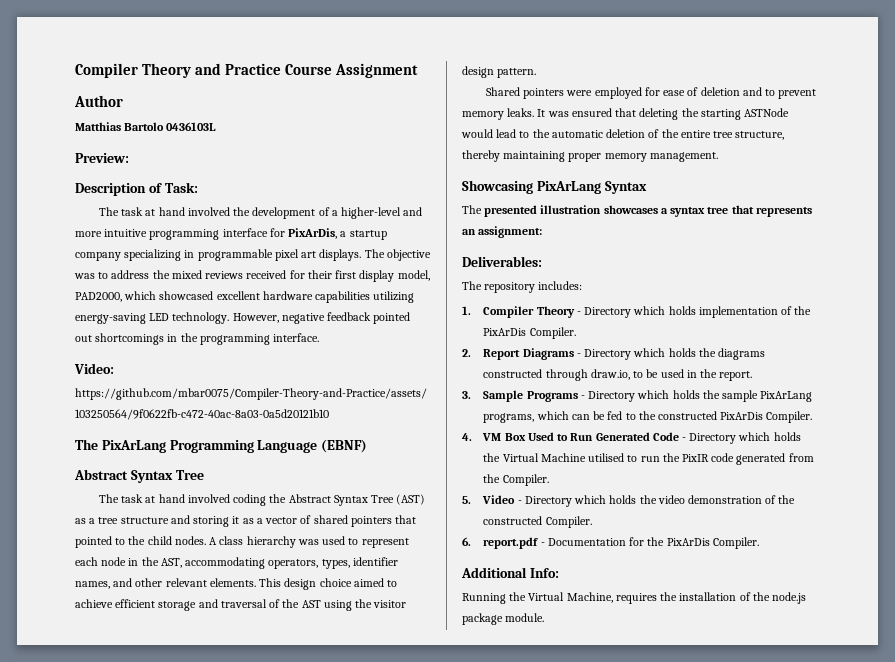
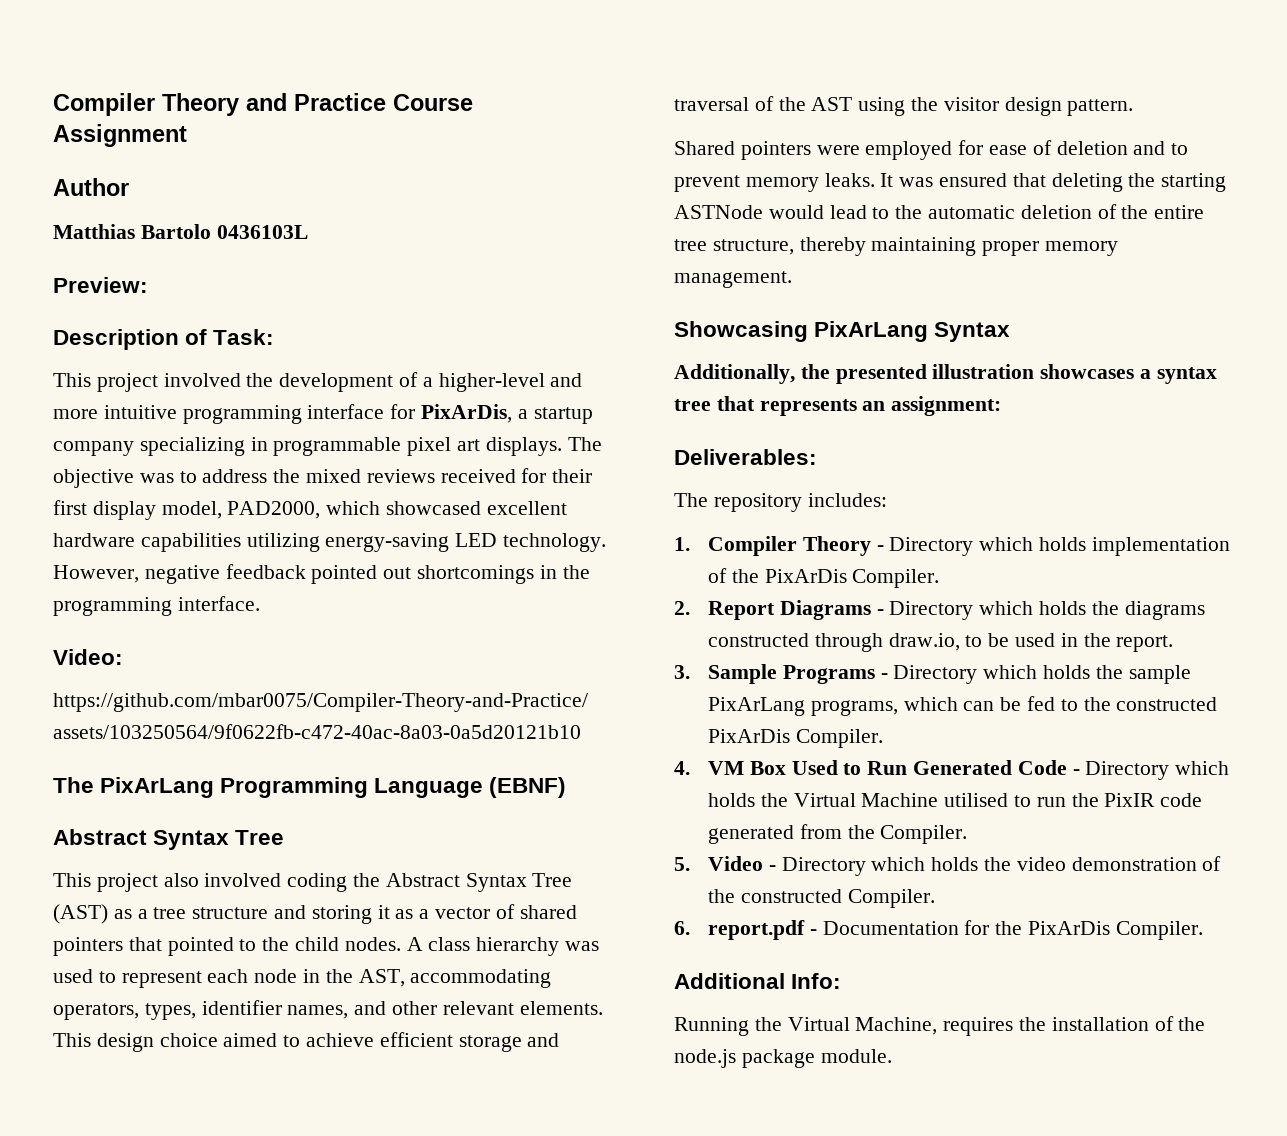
- The task at hand involved the development of a higher-level and more intuitive programming interface for PixArDis, a startup company specializing in programmable pixel art displays.
+ This project involved the development of a higher-level and more intuitive programming interface for PixArDis, a startup company specializing in programmable pixel art displays.
- The task at hand involved coding the Abstract Syntax Tree (AST) as a tree structure and storing it as a vector of shared pointers that pointed to the child nodes.
+ This project also involved coding the Abstract Syntax Tree (AST) as a tree structure and storing it as a vector of shared pointers that pointed to the child nodes.
- The presented illustration showcases a syntax tree that represents an assignment:
+ Additionally, the presented illustration showcases a syntax tree that represents an assignment:

